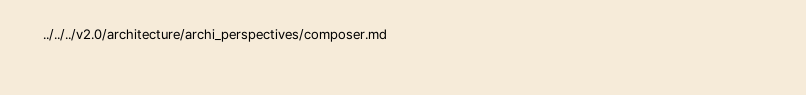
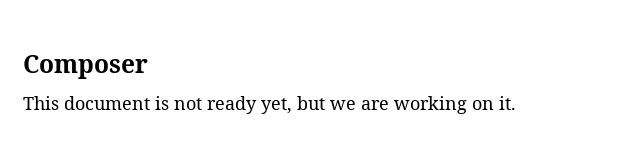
- ../../../v2.0/architecture/archi_perspectives/composer.md
+ Composer
+ This document is not ready yet, but we are working on it.

